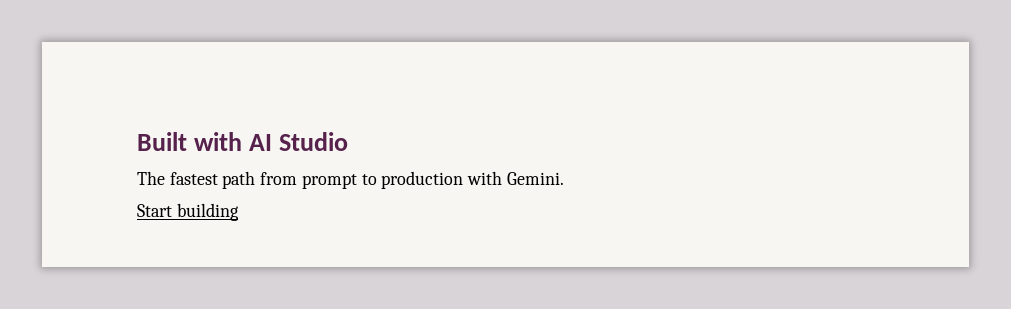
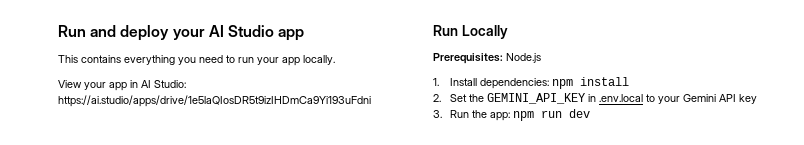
- Built with AI Studio
- The fastest path from prompt to production with Gemini.
- Start building
+ Run and deploy your AI Studio app
+ This contains everything you need to run your app locally.
+ View your app in AI Studio: https://ai.studio/apps/drive/1e5laQIosDR5t9izIHDmCa9Yi193uFdni
+ Run Locally
+ Prerequisites: Node.js
+ 1. Install dependencies: npm install
+ 2. Set the GEMINI_API_KEY in .env.local to your Gemini API key
+ 3. Run the app: npm run dev

